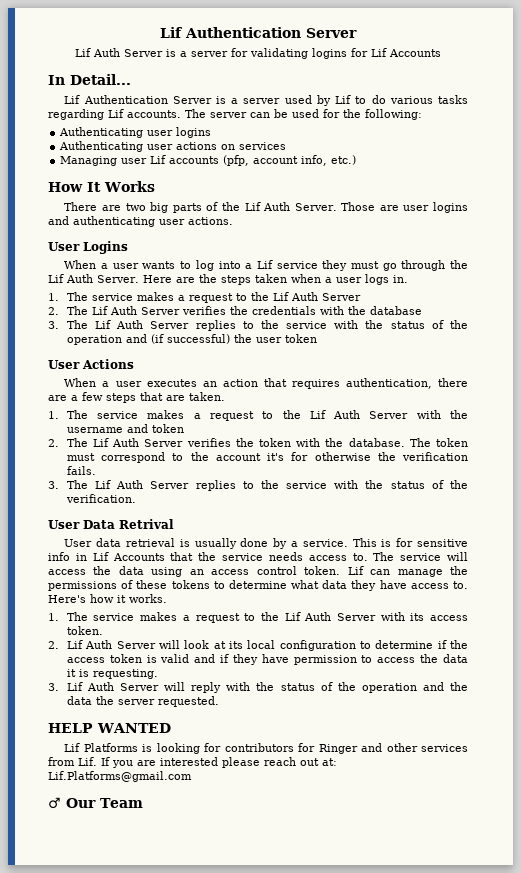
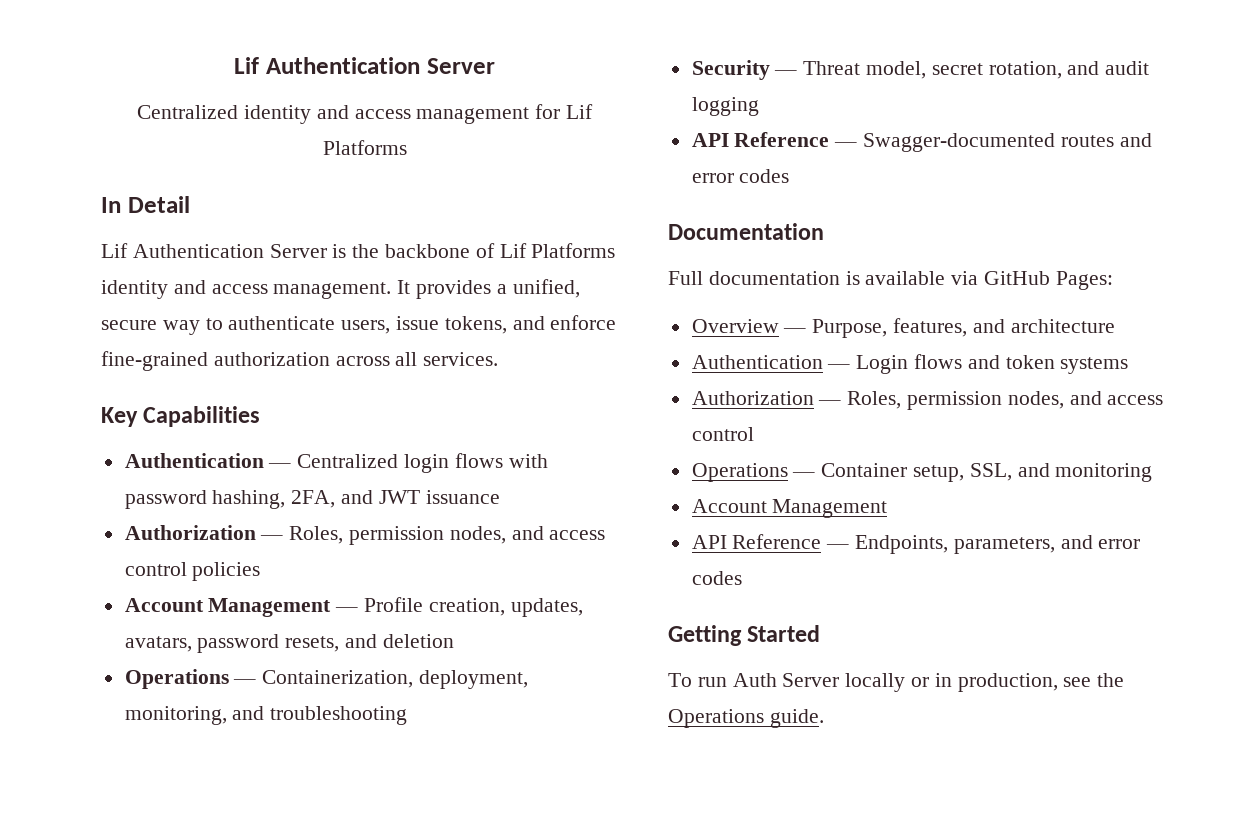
- Lif Auth Server is a server for validating logins for Lif Accounts
+ Centralized identity and access management for Lif Platforms
- In Detail...
+ In Detail
- Lif Authentication Server is a server used by Lif to do various tasks regarding Lif accounts. The server can be used for the following:
- Authenticating user logins
- Authenticating user actions on services
- Managing user Lif accounts (pfp, account info, etc.)
- How It Works
- There are two big parts of the Lif Auth Server. Those are user logins and authenticating user actions.
- User Logins
- When a user wants to log into a Lif service they must go through the Lif Auth Server. Here are the steps taken when a user logs in.
- 1. The service makes a request to the Lif Auth Server
- 2. The Lif Auth Server verifies the credentials with the database
- 3. The Lif Auth Server replies to the service with the status of the operation and (if successful) the user token
- User Actions
- When a user executes an action that requires authentication, there are a few steps that are taken.
- 1. The service makes a request to the Lif Auth Server with the username and token
- 2. The Lif Auth Server verifies the token with the database. The token must correspond to the account it's for otherwise the verification fails.
- 3. The Lif Auth Server replies to the service with the status of the verification.
- User Data Retrival
- User data retrieval is usually done by a service. This is for sensitive info in Lif Accounts that the service needs access to. The service will access the data using an access control token. Lif can manage the permissions of these tokens to determine what data they have access to. Here's how it works.
- 1. The service makes a request to the Lif Auth Server with its access token.
- 2. Lif Auth Server will look at its local configuration to determine if the access token is valid and if they have permission to access the data it is requesting.
- 3. Lif Auth Server will reply with the status of the operation and the data the server requested.
- HELP WANTED
- Lif Platforms is looking for contributors for Ringer and other services from Lif. If you are interested please reach out at: Lif.Platforms@gmail.com
- ♂ Our Team
+ Lif Authentication Server is the backbone of Lif Platforms identity and access management. It provides a unified, secure way to authenticate users, issue tokens, and enforce fine‑grained authorization across all services.
+ Key Capabilities
+ Authentication — Centralized login flows with password hashing, 2FA, and JWT issuance
+ Authorization — Roles, permission nodes, and access control policies
+ Account Management — Profile creation, updates, avatars, password resets, and deletion
+ Operations — Containerization, deployment, monitoring, and troubleshooting
+ Security — Threat model, secret rotation, and audit logging
+ API Reference — Swagger‑documented routes and error codes
+ Documentation
+ Full documentation is available via GitHub Pages:
+ Overview — Purpose, features, and architecture
+ Authentication — Login flows and token systems
+ Authorization — Roles, permission nodes, and access control
+ Operations — Container setup, SSL, and monitoring
+ Account Management
+ API Reference — Endpoints, parameters, and error codes
+ Getting Started
+ To run Auth Server locally or in production, see the Operations guide.

